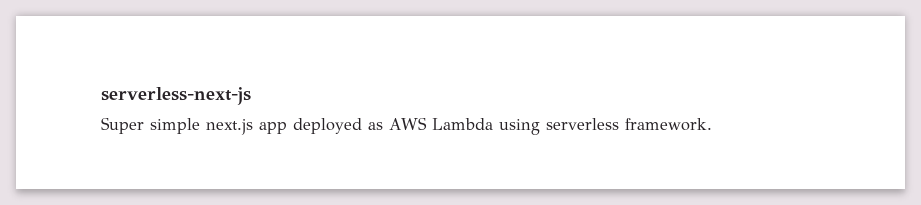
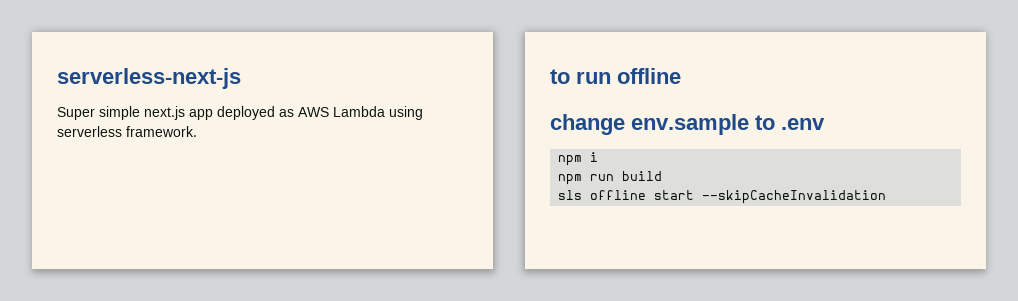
+ to run offline
+ change env.sample to .env
+ npm i
+ npm run build
+ sls offline start --skipCacheInvalidation

